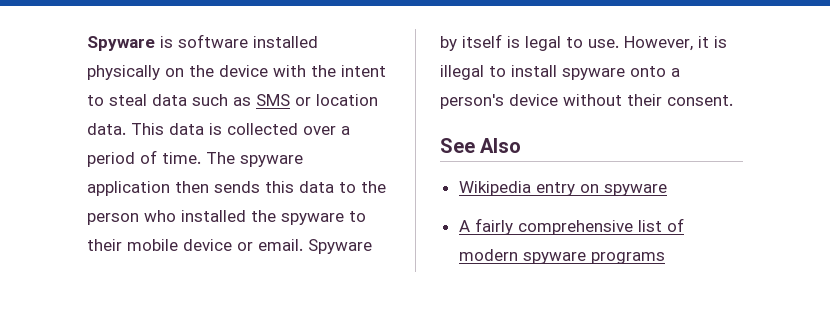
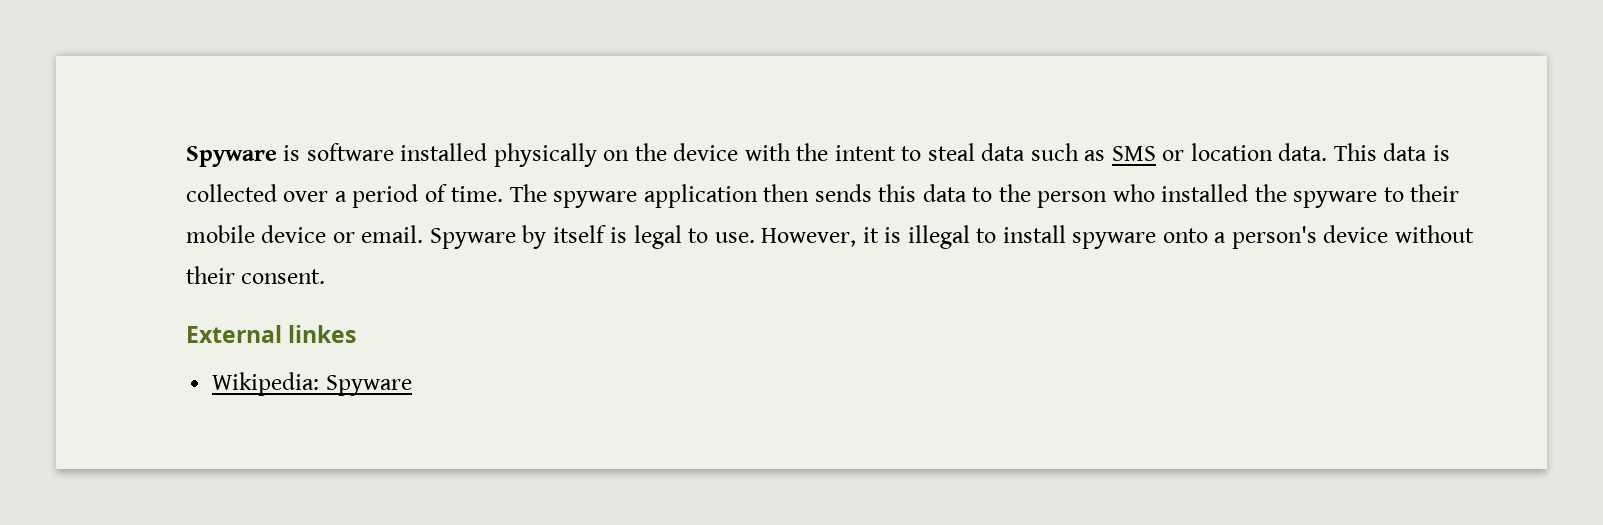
- See Also
- Wikipedia entry on spyware
- A fairly comprehensive list of modern spyware programs
+ External linkes
+ Wikipedia: Spyware

